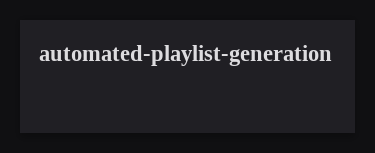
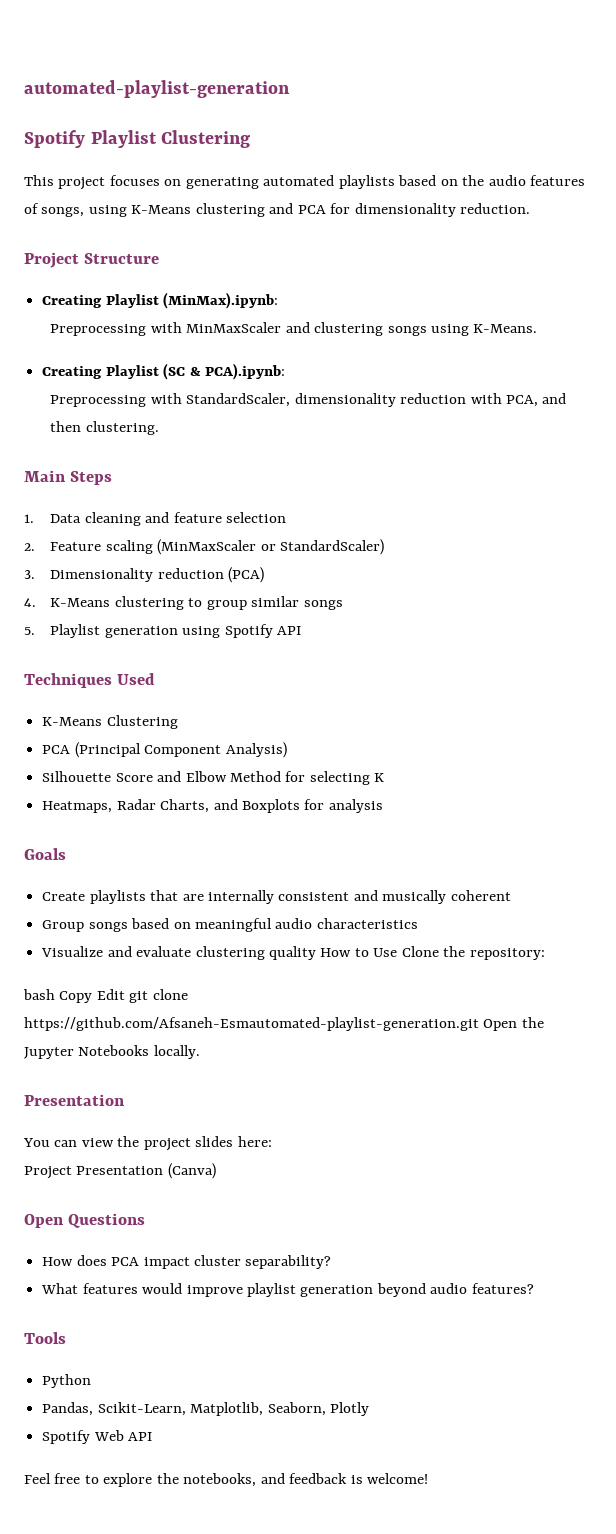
+ Spotify Playlist Clustering
+ This project focuses on generating automated playlists based on the audio features of songs, using K-Means clustering and PCA for dimensionality reduction.
+ Project Structure
+ Creating Playlist (MinMax).ipynb:
+ Preprocessing with MinMaxScaler and clustering songs using K-Means.
+ Creating Playlist (SC & PCA).ipynb:
+ Preprocessing with StandardScaler, dimensionality reduction with PCA, and then clustering.
+ Main Steps
+ 1. Data cleaning and feature selection
+ 2. Feature scaling (MinMaxScaler or StandardScaler)
+ 3. Dimensionality reduction (PCA)
+ 4. K-Means clustering to group similar songs
+ 5. Playlist generation using Spotify API
+ Techniques Used
+ K-Means Clustering
+ PCA (Principal Component Analysis)
+ Silhouette Score and Elbow Method for selecting K
+ Heatmaps, Radar Charts, and Boxplots for analysis
+ Goals
+ Create playlists that are internally consistent and musically coherent
+ Group songs based on meaningful audio characteristics
+ Visualize and evaluate clustering quality How to Use Clone the repository:
+ bash Copy Edit git clone https://github.com/Afsaneh-Esmautomated-playlist-generation.git Open the Jupyter Notebooks locally.
+ Presentation
+ You can view the project slides here:
+ Project Presentation (Canva)
+ Open Questions
+ How does PCA impact cluster separability?
+ What features would improve playlist generation beyond audio features?
+ Tools
+ Python
+ Pandas, Scikit-Learn, Matplotlib, Seaborn, Plotly
+ Spotify Web API
+ Feel free to explore the notebooks, and feedback is welcome!

